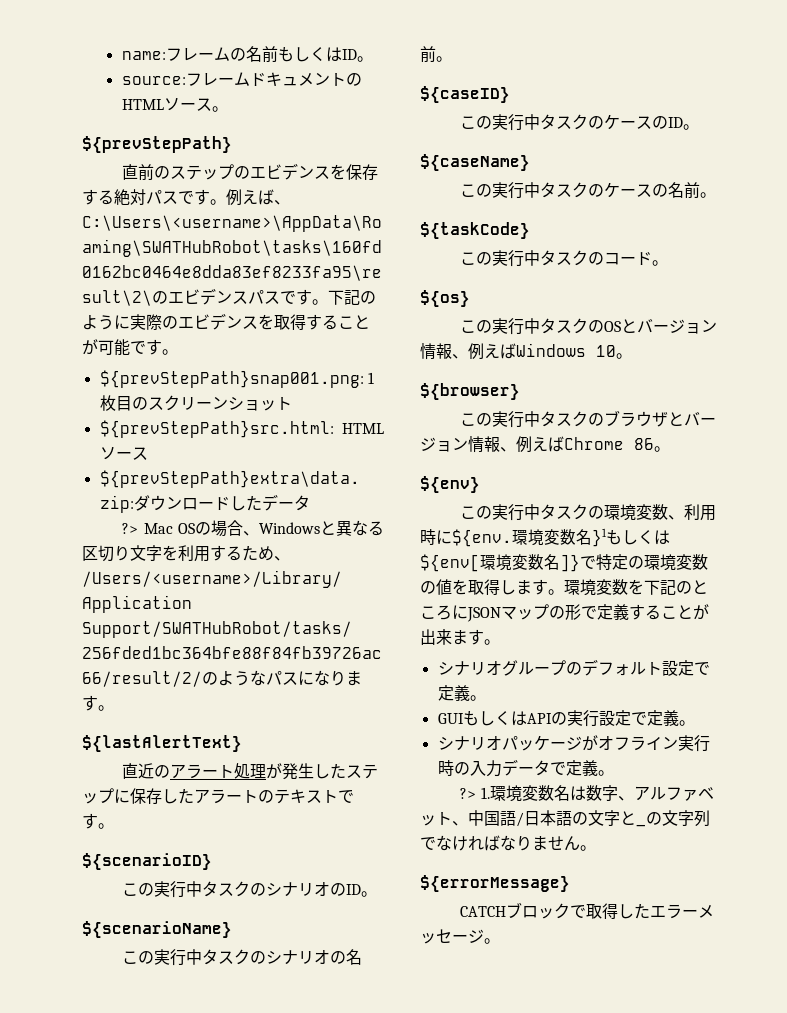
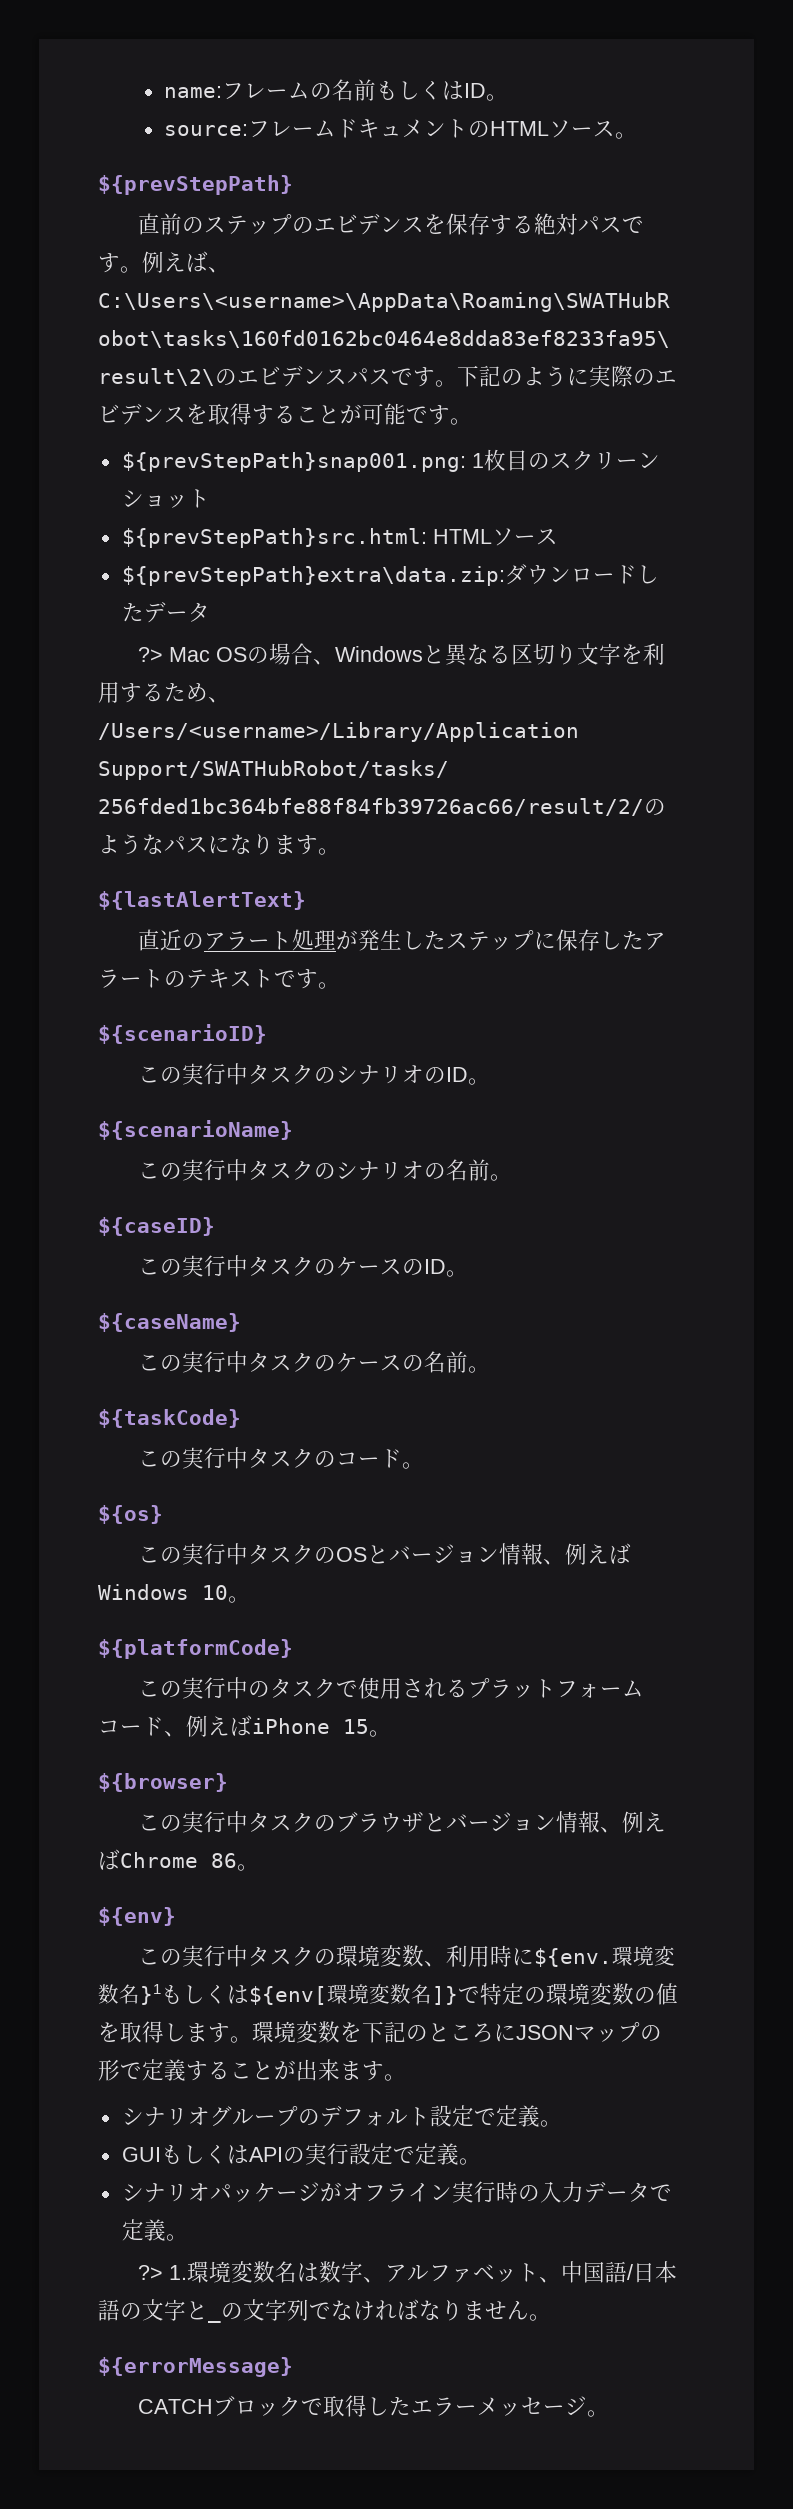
+ ${platformCode}
+ この実行中のタスクで使用されるプラットフォームコード、例えばiPhone 15。

